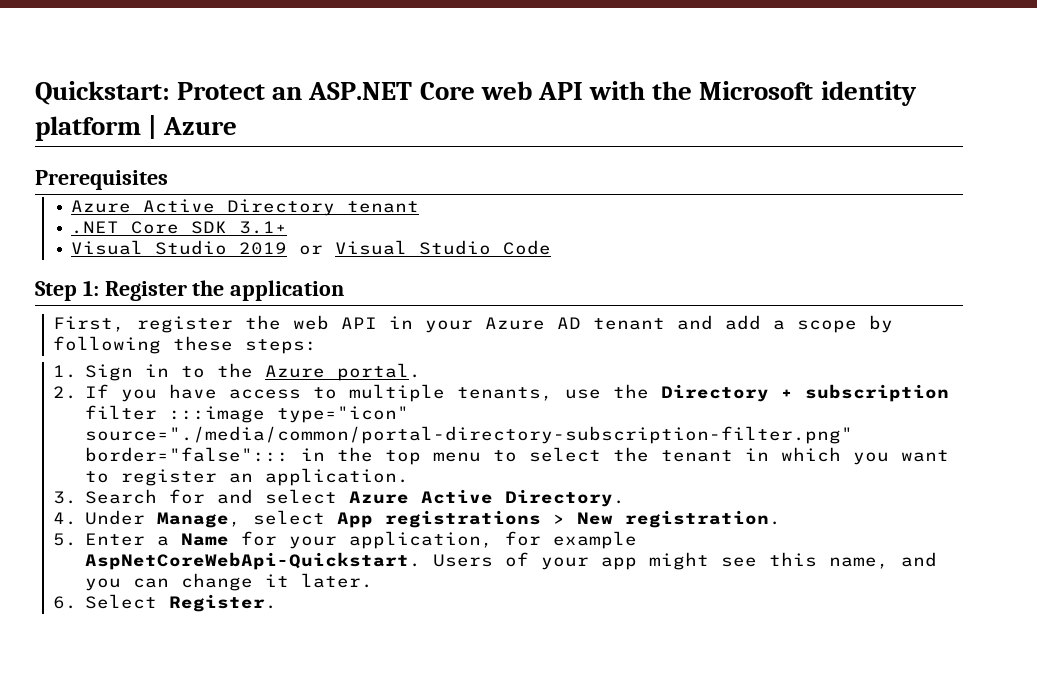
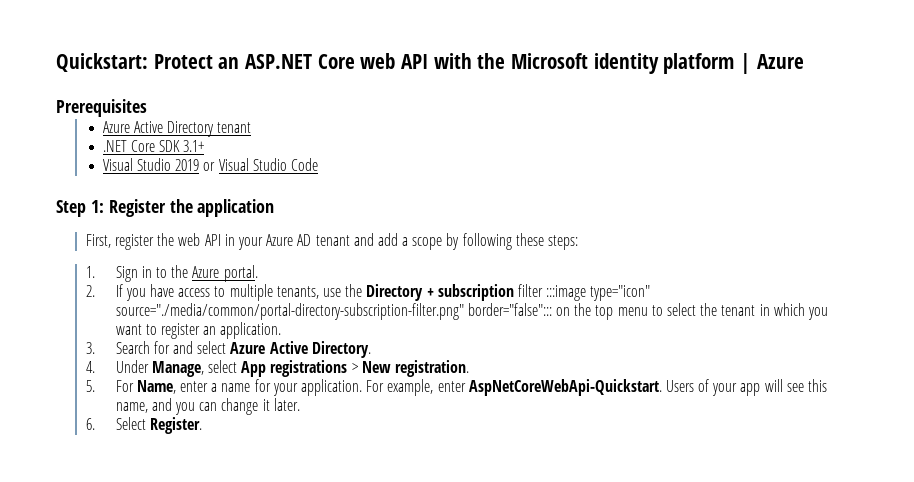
- 2. If you have access to multiple tenants, use the Directory + subscription filter :::image type="icon" source="./media/common/portal-directory-subscription-filter.png" border="false"::: in the top menu to select the tenant in which you want to register an application.
+ 2. If you have access to multiple tenants, use the Directory + subscription filter :::image type="icon" source="./media/common/portal-directory-subscription-filter.png" border="false"::: on the top menu to select the tenant in which you want to register an application.
- 5. Enter a Name for your application, for example AspNetCoreWebApi-Quickstart.
+ 5. For Name, enter a name for your application. For example, enter AspNetCoreWebApi-Quickstart.
- Users of your app might see this name, and you can change it later.
+ Users of your app will see this name, and you can change it later.

